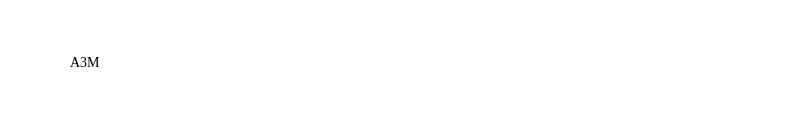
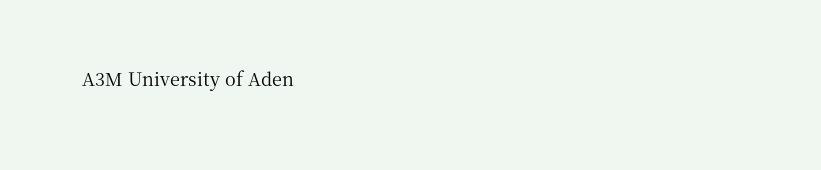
- A3M
+ A3M University of Aden

